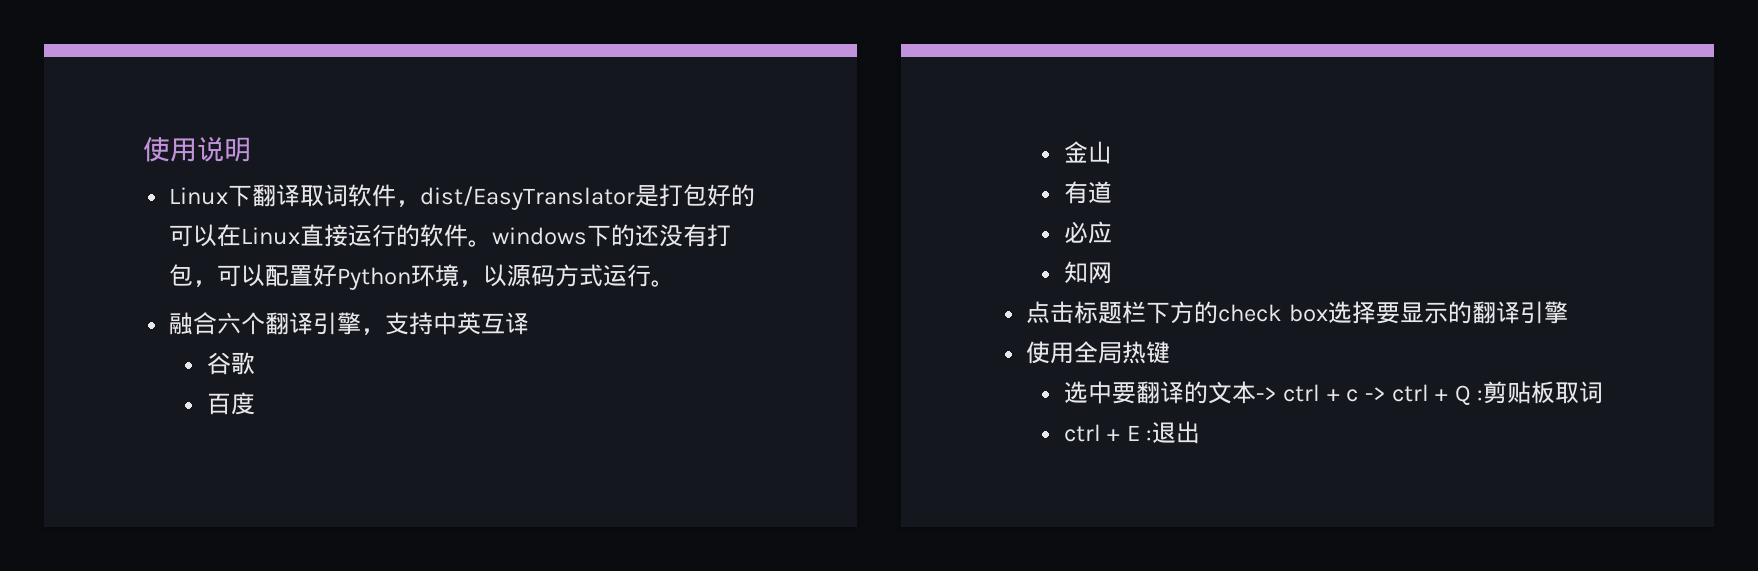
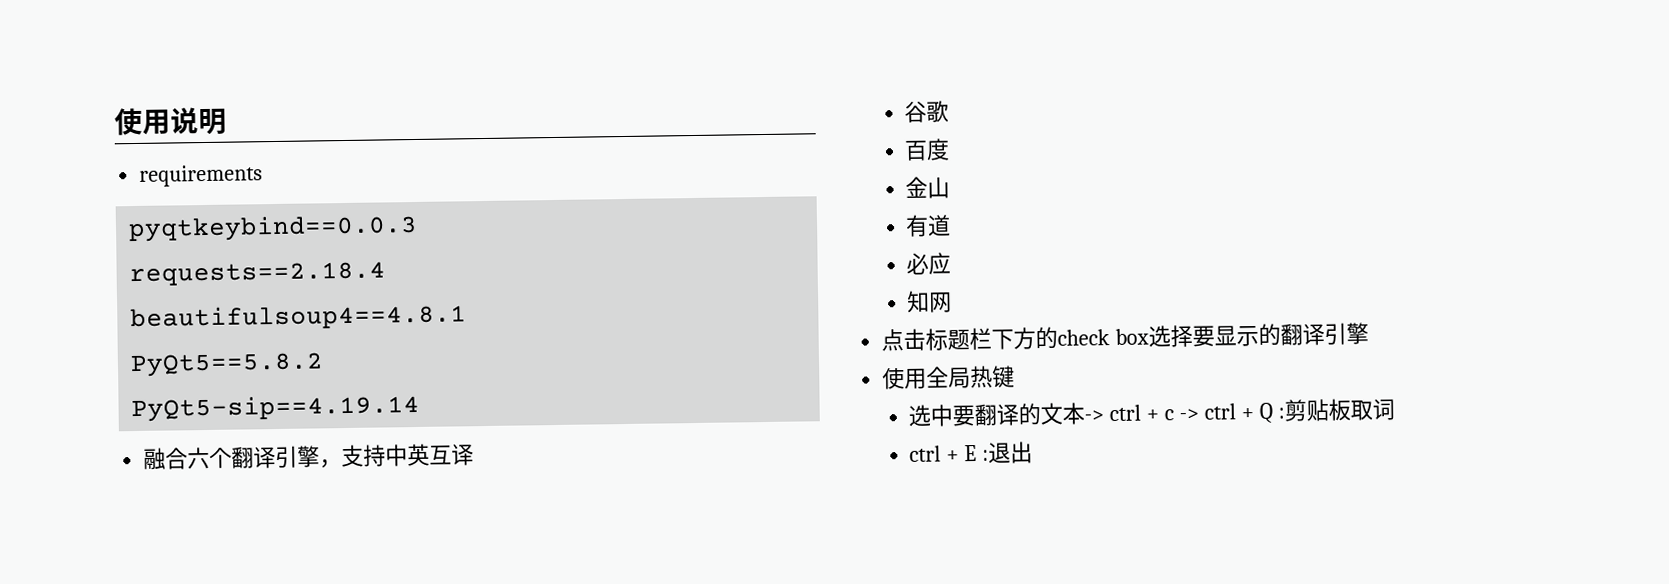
- Linux下翻译取词软件，dist/EasyTranslator是打包好的可以在Linux直接运行的软件。windows下的还没有打包，可以配置好Python环境，以源码方式运行。
+ requirements
+ pyqtkeybind==0.0.3
+ requests==2.18.4
+ beautifulsoup4==4.8.1
+ PyQt5==5.8.2
+ PyQt5-sip==4.19.14

